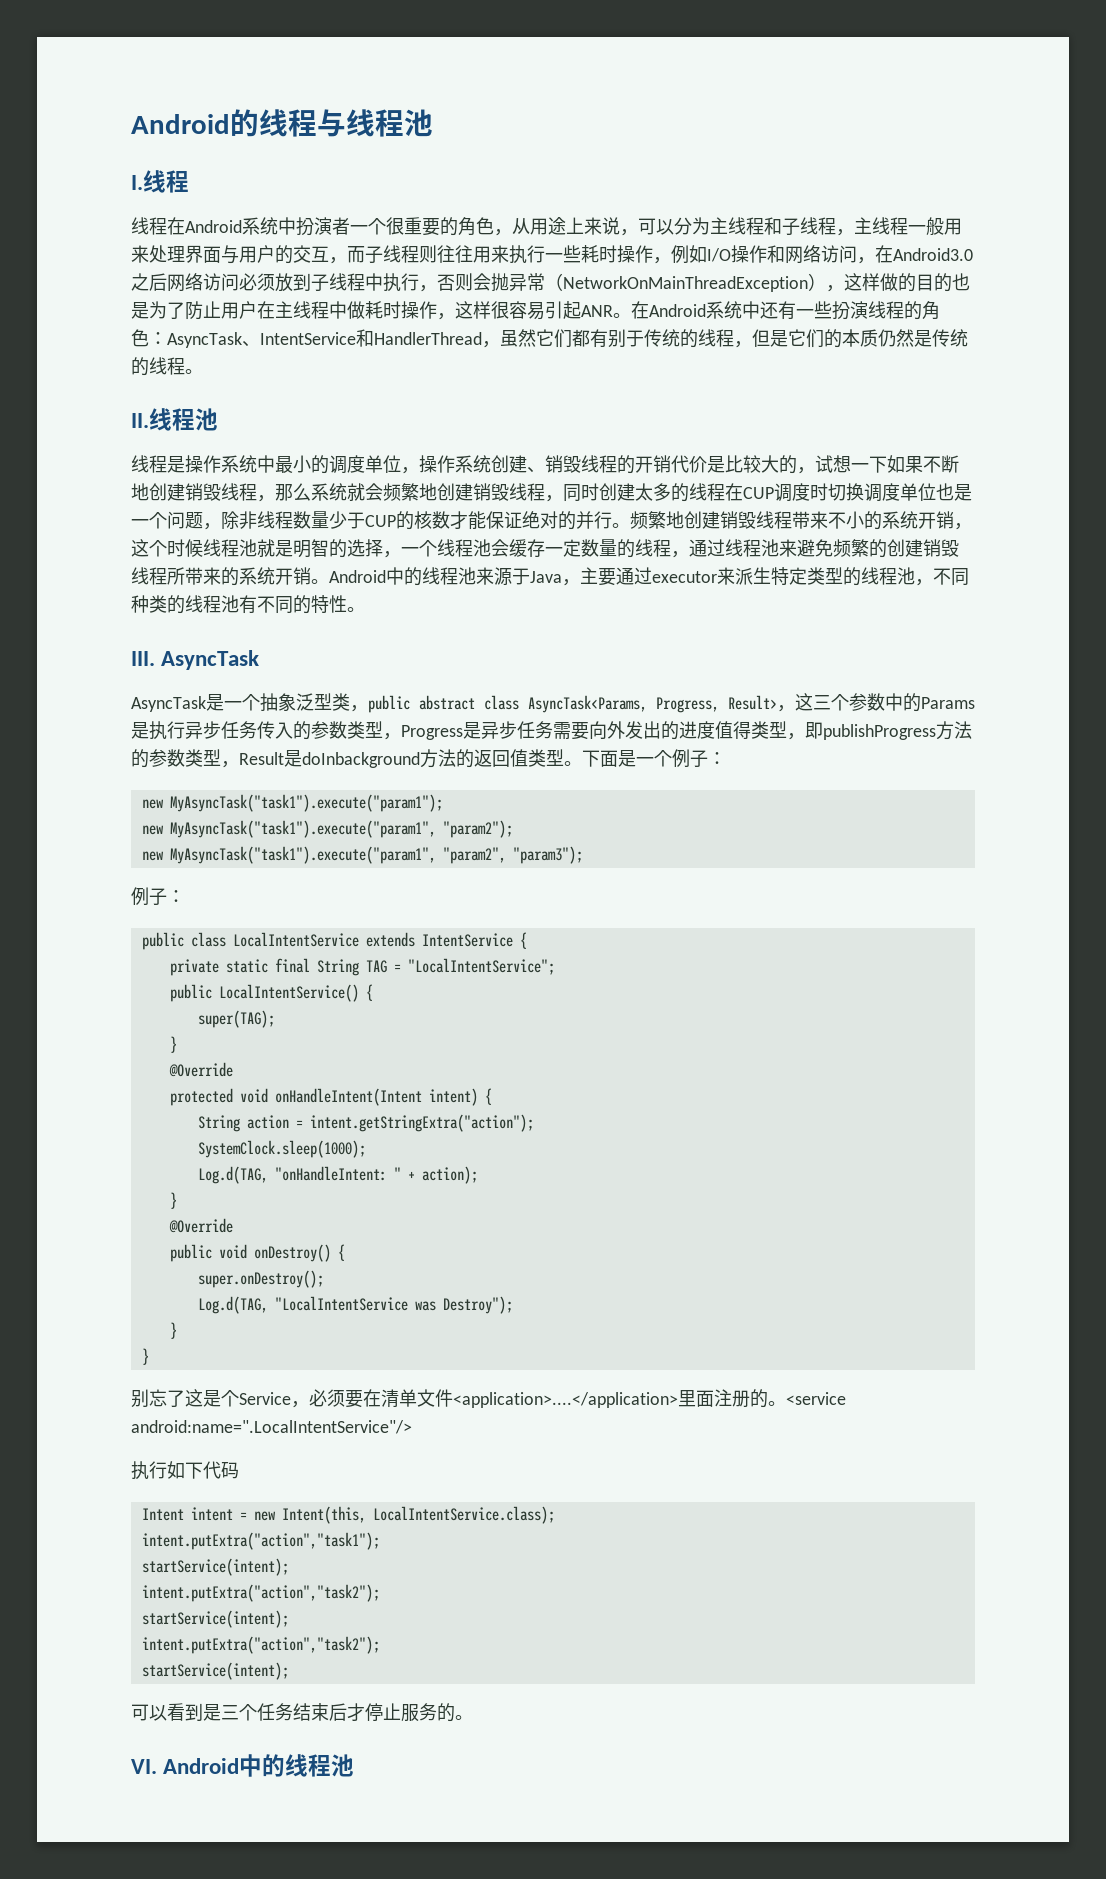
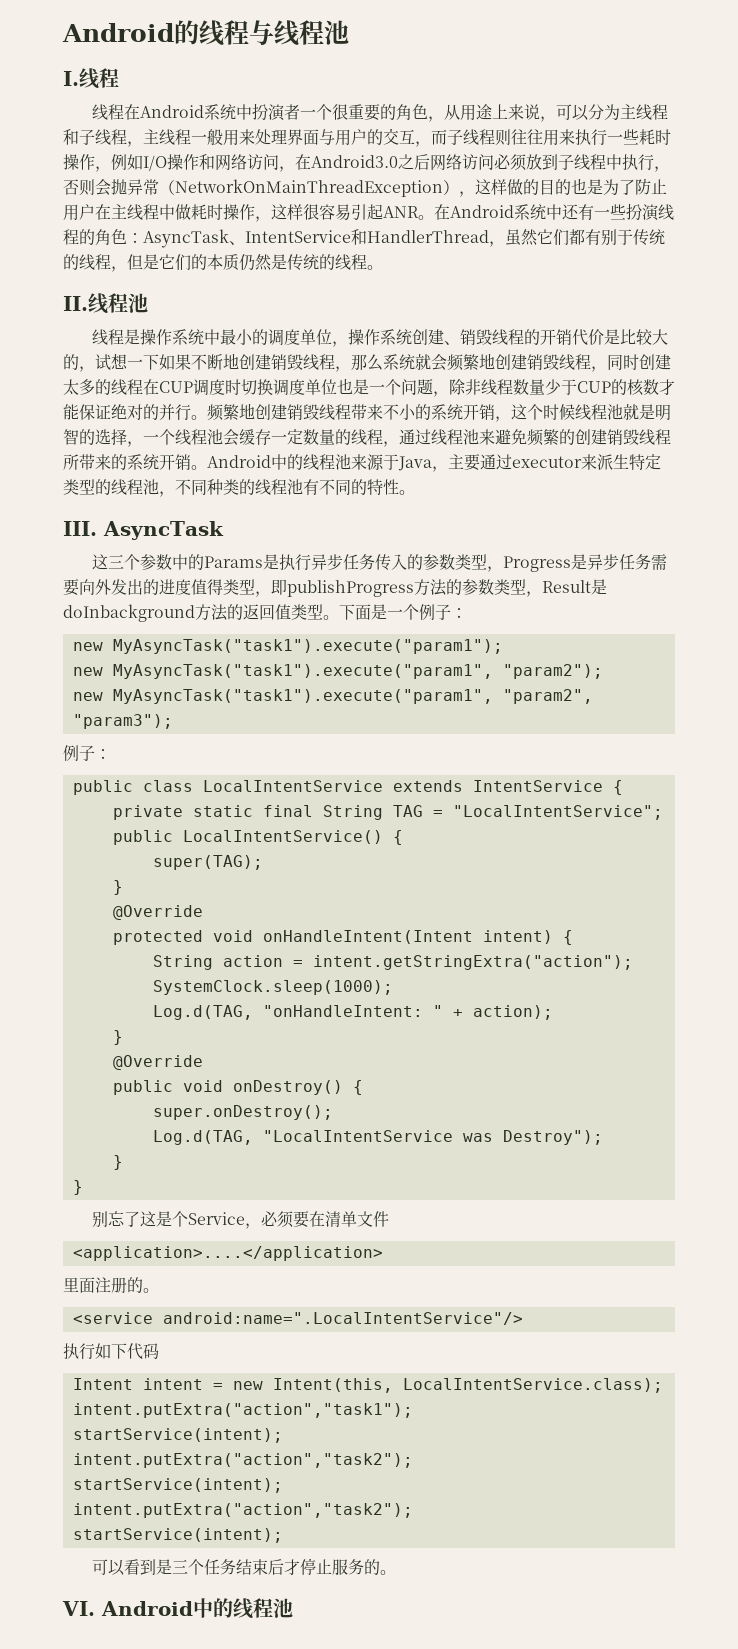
- AsyncTask是一个抽象泛型类，public abstract class AsyncTask<Params, Progress, Result>，这三个参数中的Params是执行异步任务传入的参数类型，Progress是异步任务需要向外发出的进度值得类型，即publishProgress方法的参数类型，Result是doInbackground方法的返回值类型。
+ 这三个参数中的Params是执行异步任务传入的参数类型，Progress是异步任务需要向外发出的进度值得类型，即publishProgress方法的参数类型，Result是doInbackground方法的返回值类型。
- 别忘了这是个Service，必须要在清单文件<application>....</application>里面注册的。<service android:name=".LocalIntentService"/>
+ 别忘了这是个Service，必须要在清单文件
+ <application>....</application>
+ 里面注册的。
+ <service android:name=".LocalIntentService"/>

